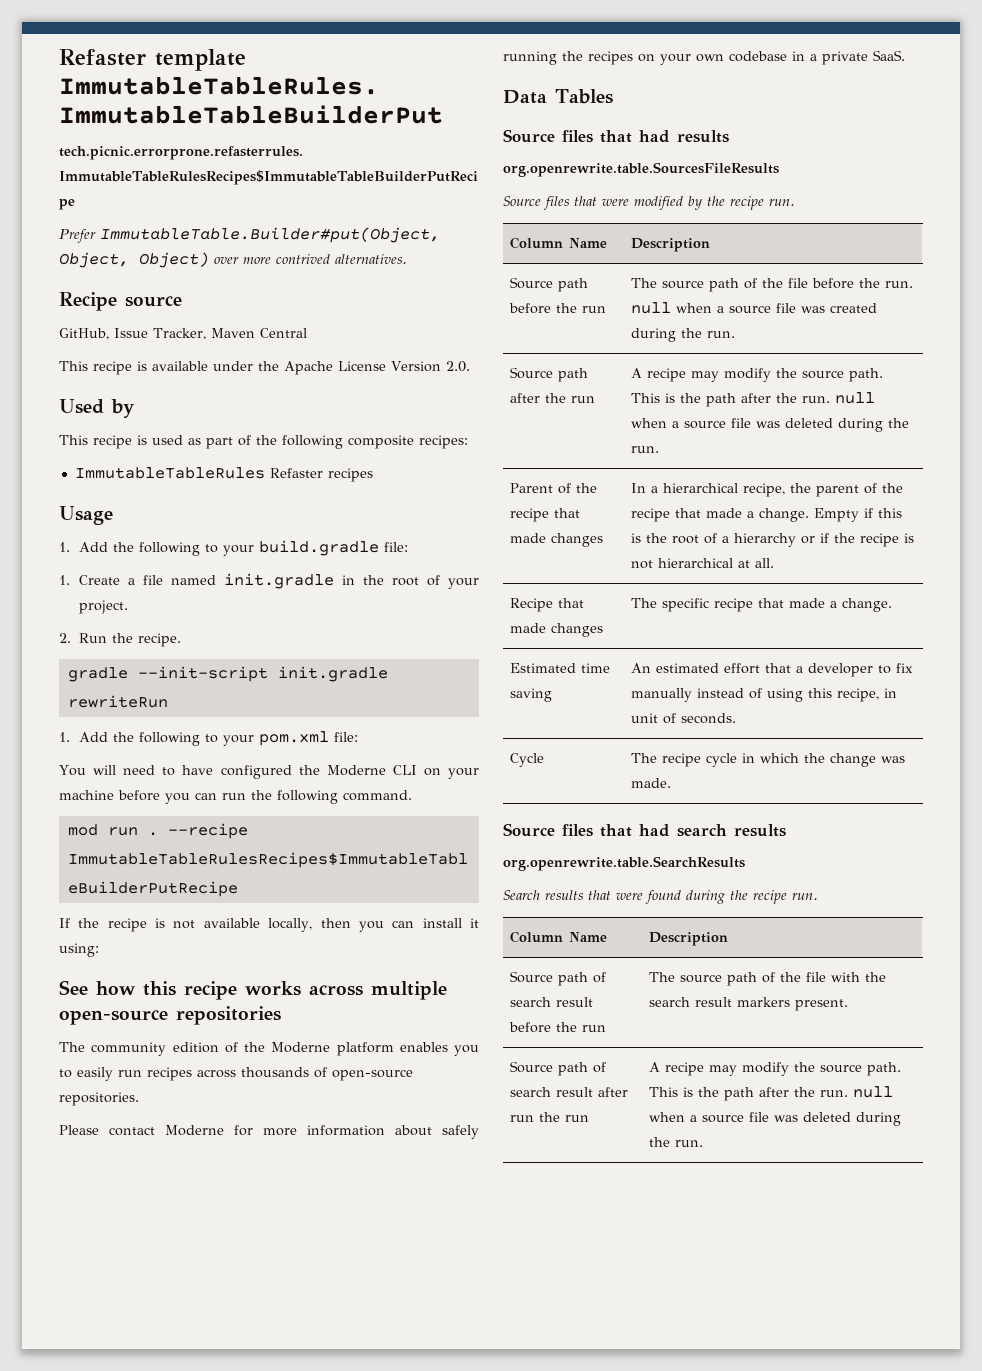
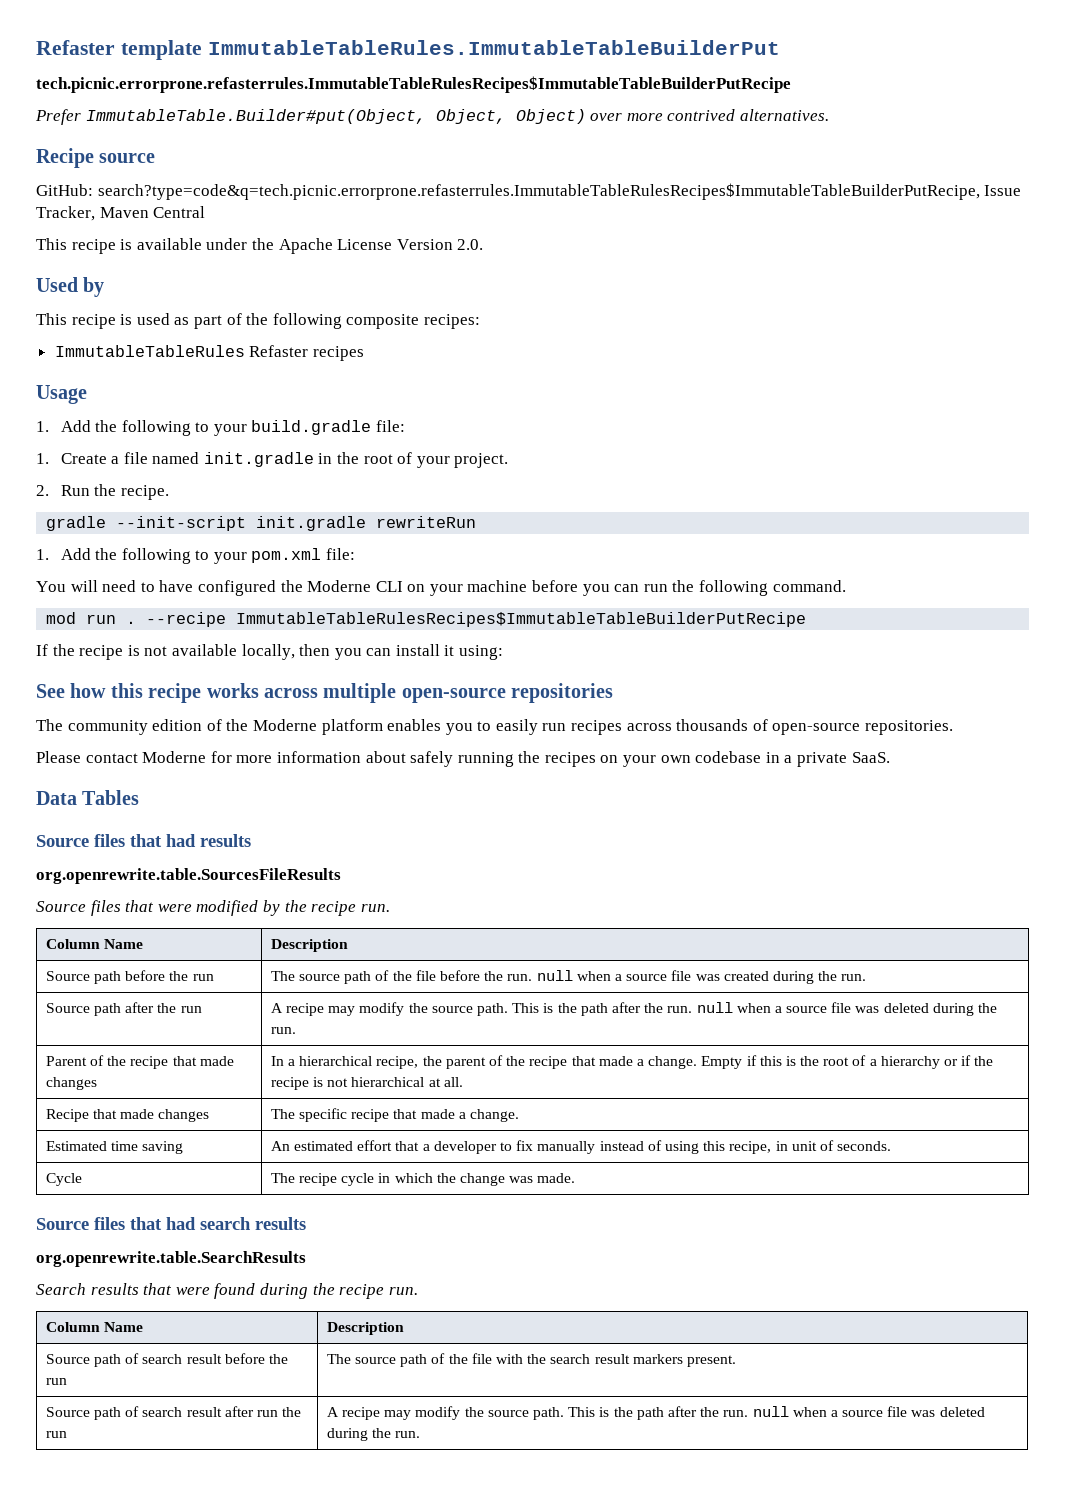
- GitHub, Issue Tracker, Maven Central
+ GitHub: search?type=code&q=tech.picnic.errorprone.refasterrules.ImmutableTableRulesRecipes$ImmutableTableBuilderPutRecipe, Issue Tracker, Maven Central

